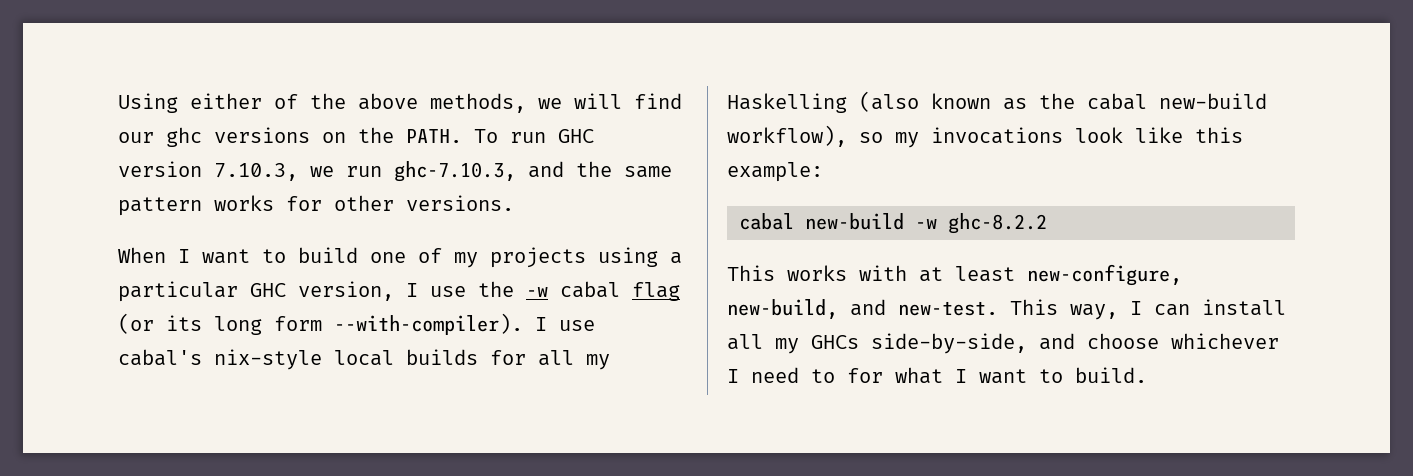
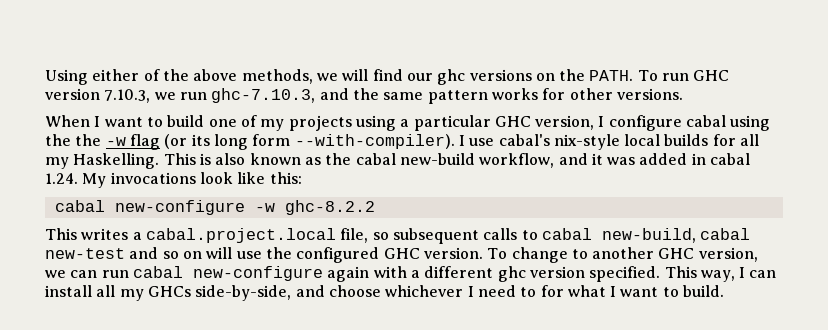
- When I want to build one of my projects using a particular GHC version, I use the -w cabal flag (or its long form --with-compiler).
+ When I want to build one of my projects using a particular GHC version, I configure cabal using the the -w flag (or its long form --with-compiler).
- I use cabal's nix-style local builds for all my Haskelling (also known as the cabal new-build workflow), so my invocations look like this example:
- cabal new-build -w ghc-8.2.2
+ I use cabal's nix-style local builds for all my Haskelling. This is also known as the cabal new-build workflow, and it was added in cabal 1.24. My invocations look like this:
+ cabal new-configure -w ghc-8.2.2
- This works with at least new-configure, new-build, and new-test.
+ This writes a cabal.project.local file, so subsequent calls to cabal new-build, cabal new-test and so on will use the configured GHC version. To change to another GHC version, we can run cabal new-configure again with a different ghc version specified.

